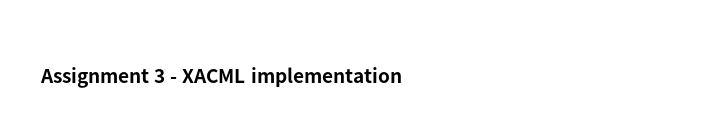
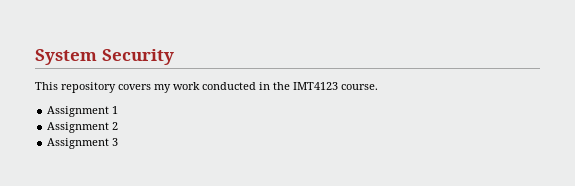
- Assignment 3 - XACML implementation
+ System Security
+ This repository covers my work conducted in the IMT4123 course.
+ Assignment 1
+ Assignment 2
+ Assignment 3

